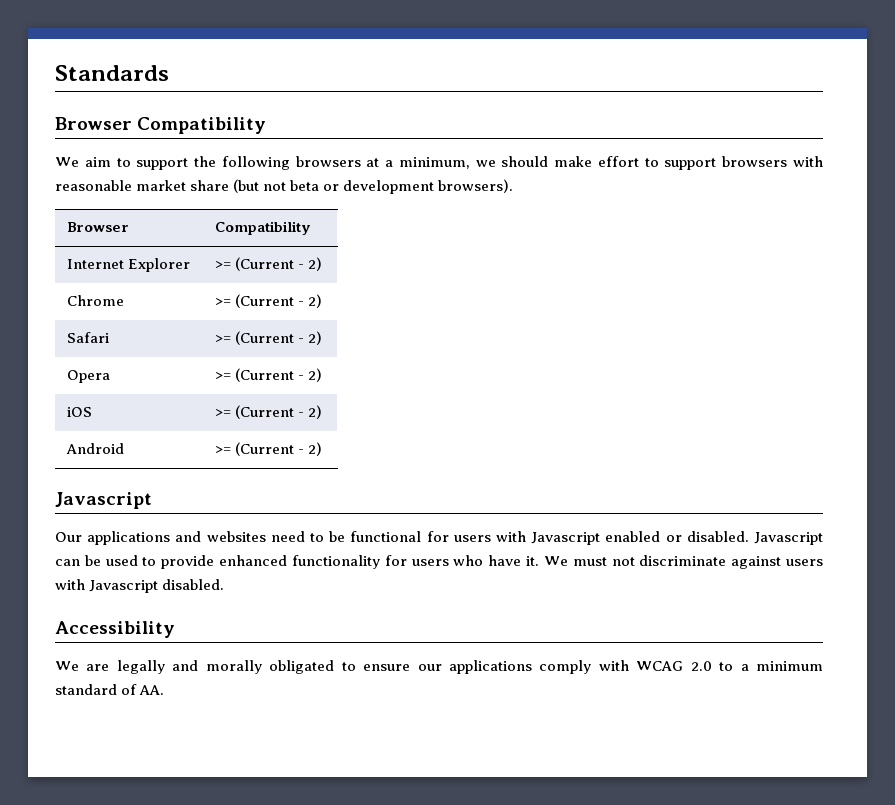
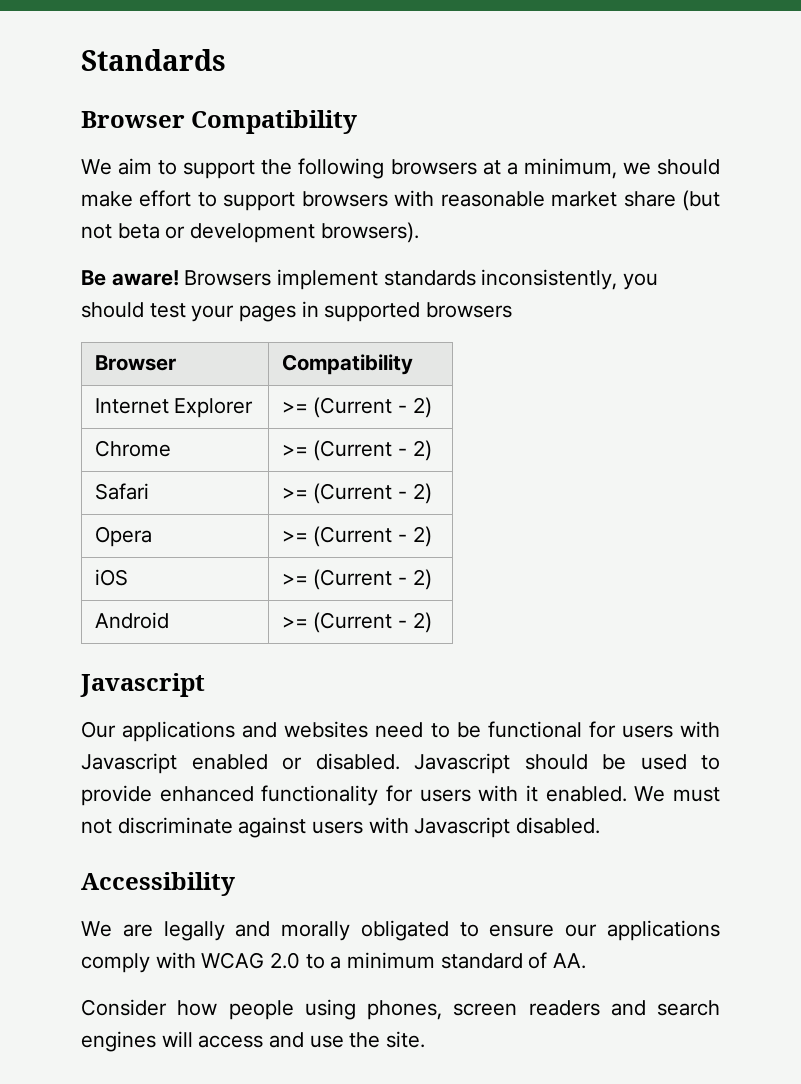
+ Be aware! Browsers implement standards inconsistently, you should test your pages in supported browsers
- Javascript can be used to provide enhanced functionality for users who have it.
+ Javascript should be used to provide enhanced functionality for users with it enabled.
+ Consider how people using phones, screen readers and search engines will access and use the site.

